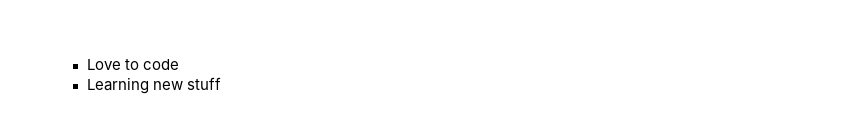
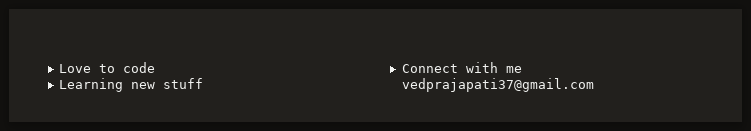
+ Connect with me vedprajapati37@gmail.com

